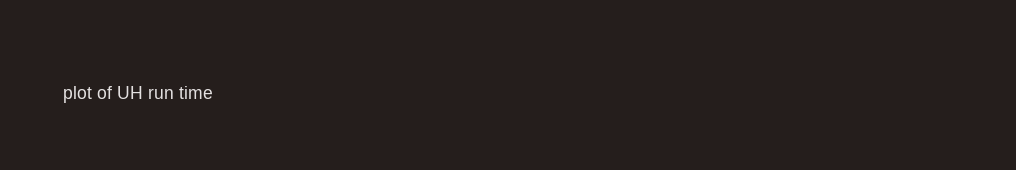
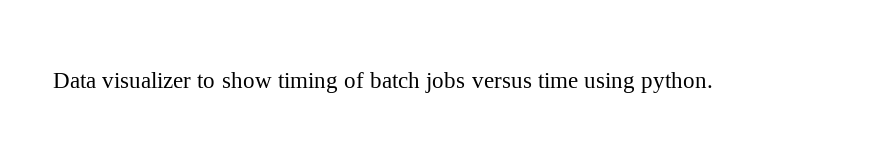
- plot of UH run time
+ Data visualizer to show timing of batch jobs versus time using python.

